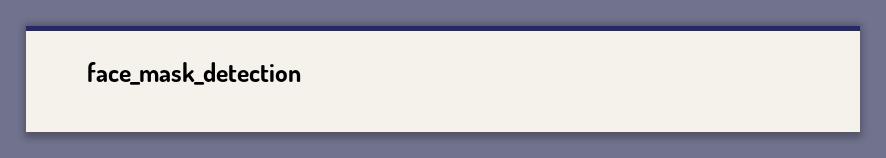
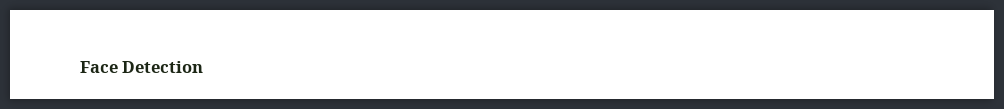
- face_mask_detection
+ Face Detection

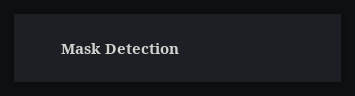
- Face Detection
+ Mask Detection

